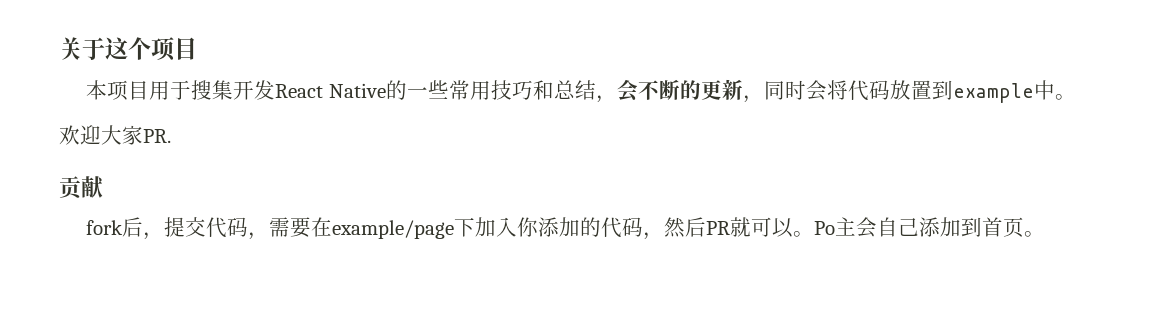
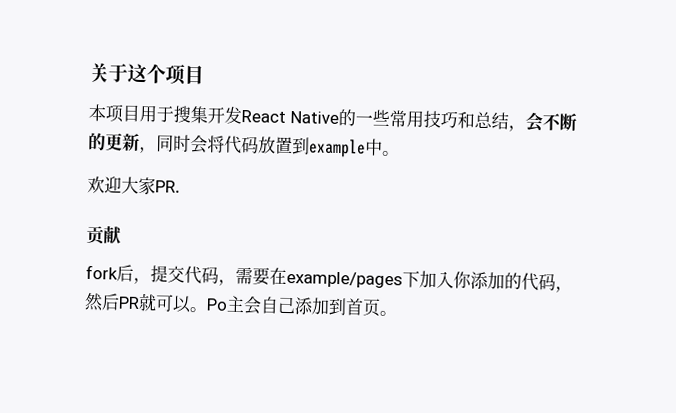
- fork后，提交代码，需要在example/page下加入你添加的代码，然后PR就可以。
+ fork后，提交代码，需要在example/pages下加入你添加的代码，然后PR就可以。

